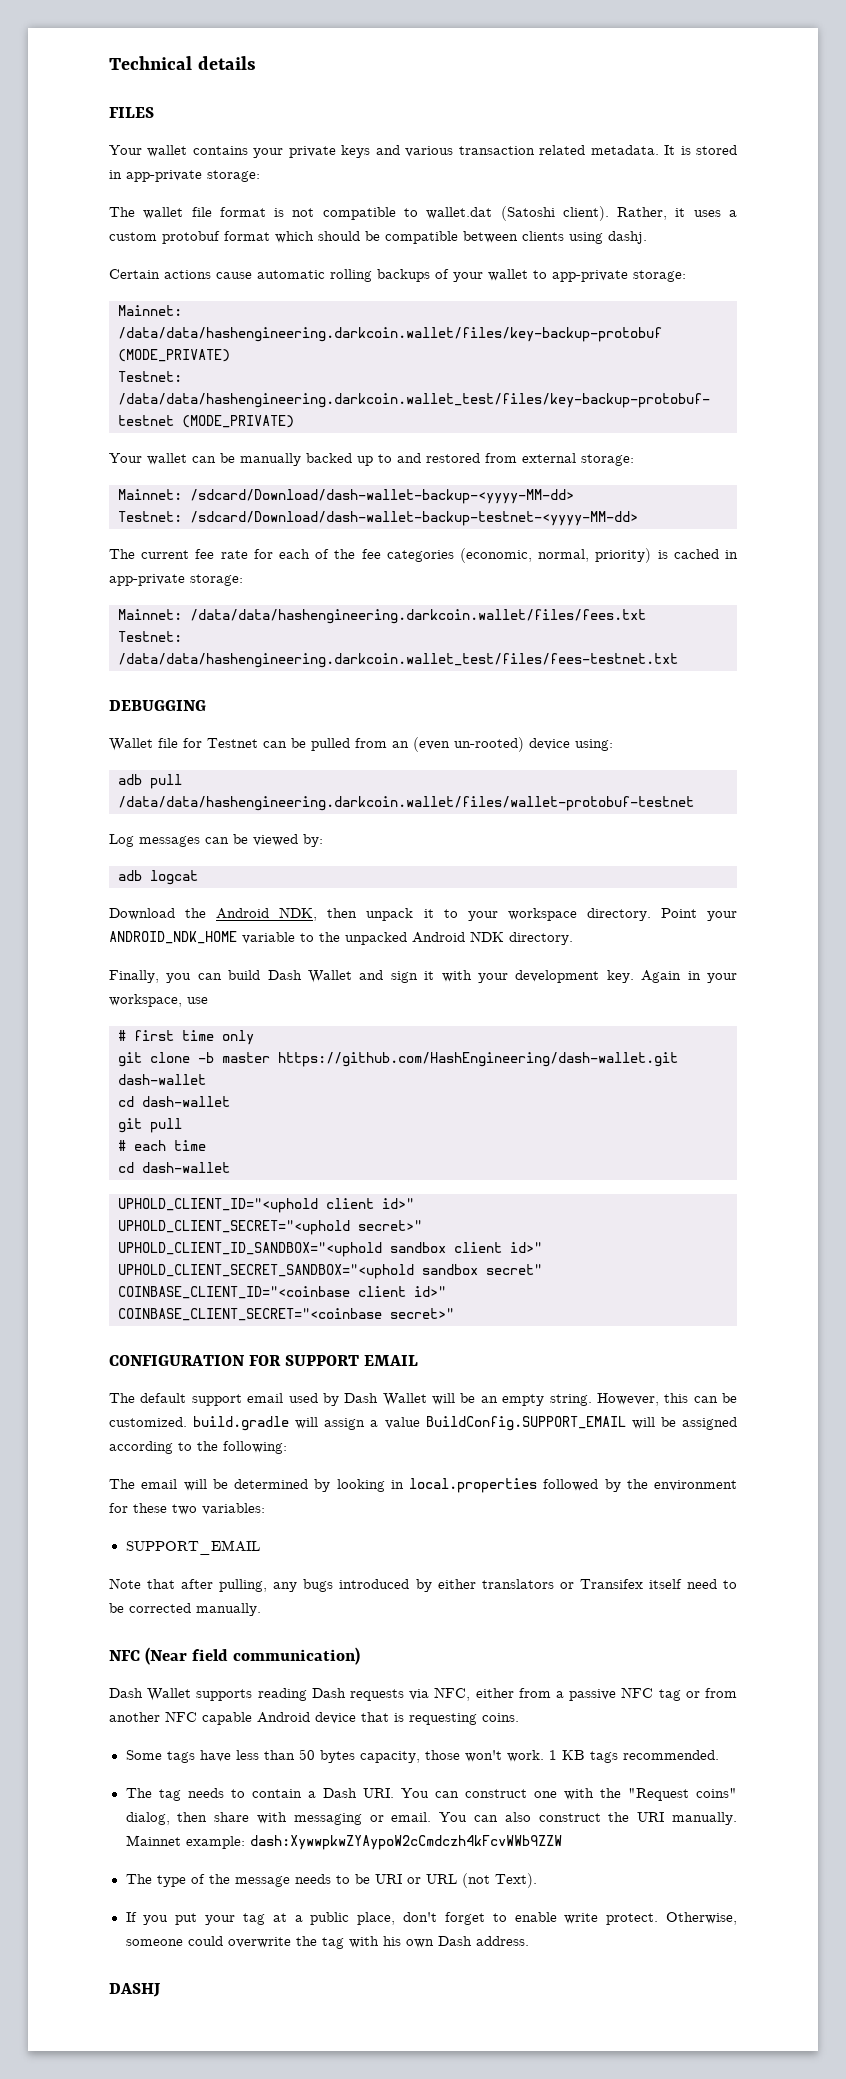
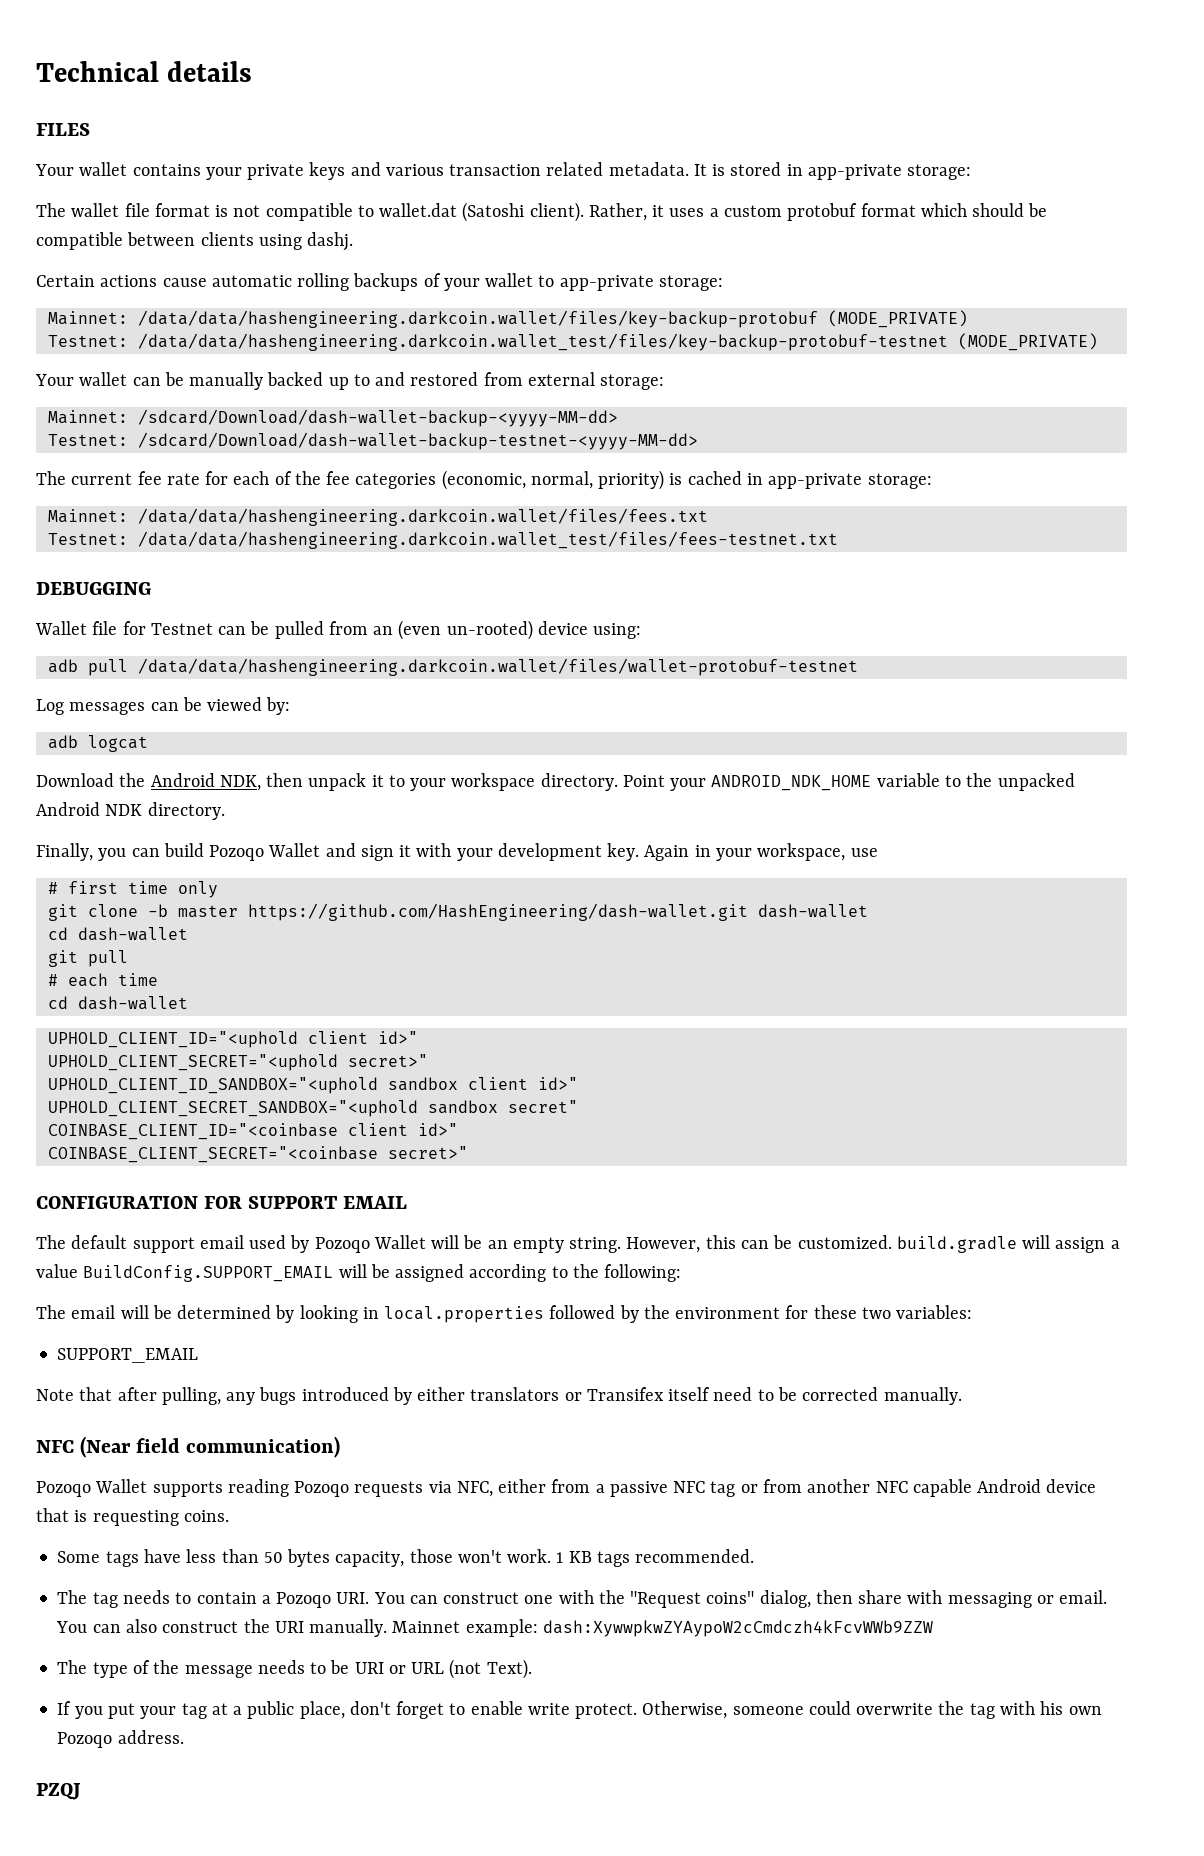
- Finally, you can build Dash Wallet and sign it with your development key.
+ Finally, you can build Pozoqo Wallet and sign it with your development key.
- The default support email used by Dash Wallet will be an empty string.
+ The default support email used by Pozoqo Wallet will be an empty string.
- Dash Wallet supports reading Dash requests via NFC, either from a passive NFC tag or from another NFC capable Android device that is requesting coins.
+ Pozoqo Wallet supports reading Pozoqo requests via NFC, either from a passive NFC tag or from another NFC capable Android device that is requesting coins.
- The tag needs to contain a Dash URI. You can construct one with the "Request coins" dialog, then share with messaging or email.
+ The tag needs to contain a Pozoqo URI. You can construct one with the "Request coins" dialog, then share with messaging or email.
- Otherwise, someone could overwrite the tag with his own Dash address.
+ Otherwise, someone could overwrite the tag with his own Pozoqo address.
- DASHJ
+ PZQJ

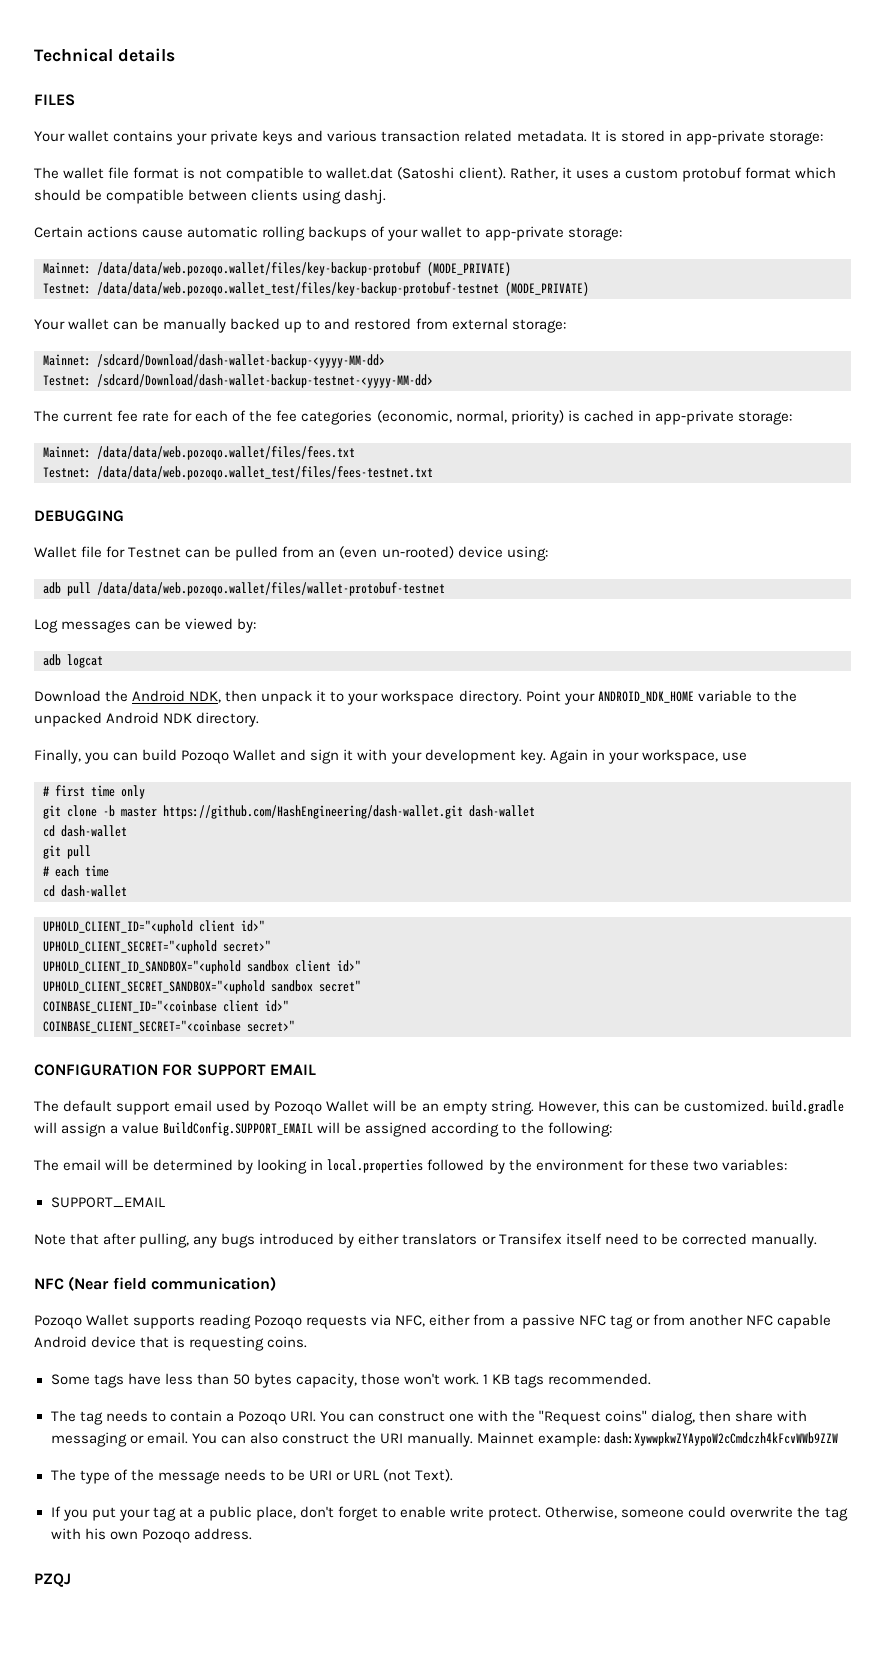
- Mainnet: /data/data/hashengineering.darkcoin.wallet/files/key-backup-protobuf (MODE_PRIVATE)
+ Mainnet: /data/data/web.pozoqo.wallet/files/key-backup-protobuf (MODE_PRIVATE)
- Testnet: /data/data/hashengineering.darkcoin.wallet_test/files/key-backup-protobuf-testnet (MODE_PRIVATE)
+ Testnet: /data/data/web.pozoqo.wallet_test/files/key-backup-protobuf-testnet (MODE_PRIVATE)
- Mainnet: /data/data/hashengineering.darkcoin.wallet/files/fees.txt
- Testnet: /data/data/hashengineering.darkcoin.wallet_test/files/fees-testnet.txt
+ Mainnet: /data/data/web.pozoqo.wallet/files/fees.txt
+ Testnet: /data/data/web.pozoqo.wallet_test/files/fees-testnet.txt
- adb pull /data/data/hashengineering.darkcoin.wallet/files/wallet-protobuf-testnet
+ adb pull /data/data/web.pozoqo.wallet/files/wallet-protobuf-testnet

